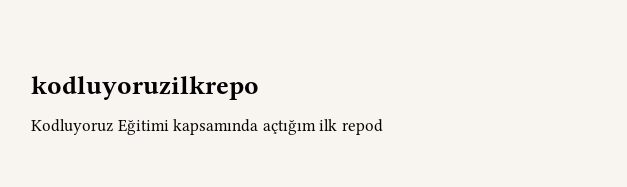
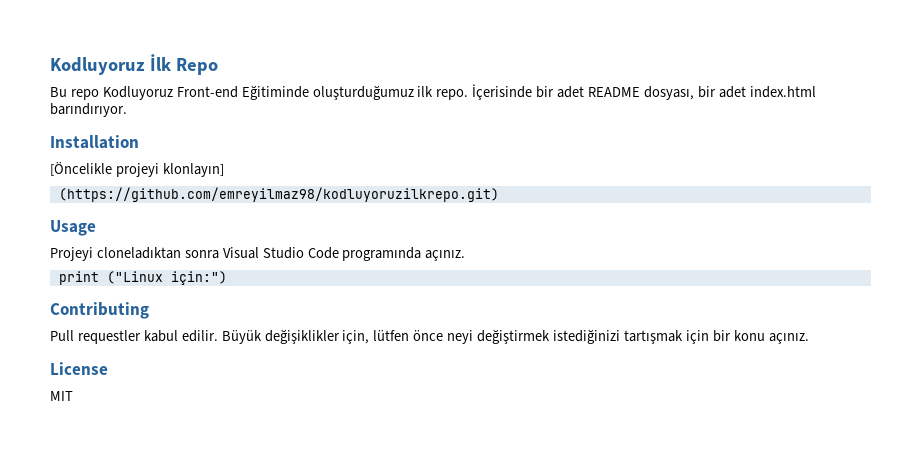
- kodluyoruzilkrepo
- Kodluyoruz Eğitimi kapsamında açtığım ilk repod
+ Kodluyoruz İlk Repo
+ Bu repo Kodluyoruz Front-end Eğitiminde oluşturduğumuz ilk repo. İçerisinde bir adet README dosyası, bir adet index.html barındırıyor.
+ Installation
+ [Öncelikle projeyi klonlayın]
+ (https://github.com/emreyilmaz98/kodluyoruzilkrepo.git)
+ Usage
+ Projeyi cloneladıktan sonra Visual Studio Code programında açınız.
+ print ("Linux için:")
+ Contributing
+ Pull requestler kabul edilir. Büyük değişiklikler için, lütfen önce neyi değiştirmek istediğinizi tartışmak için bir konu açınız.
+ License
+ MIT

